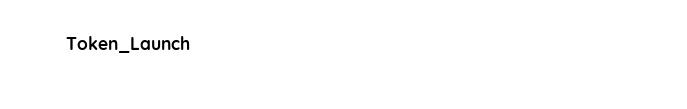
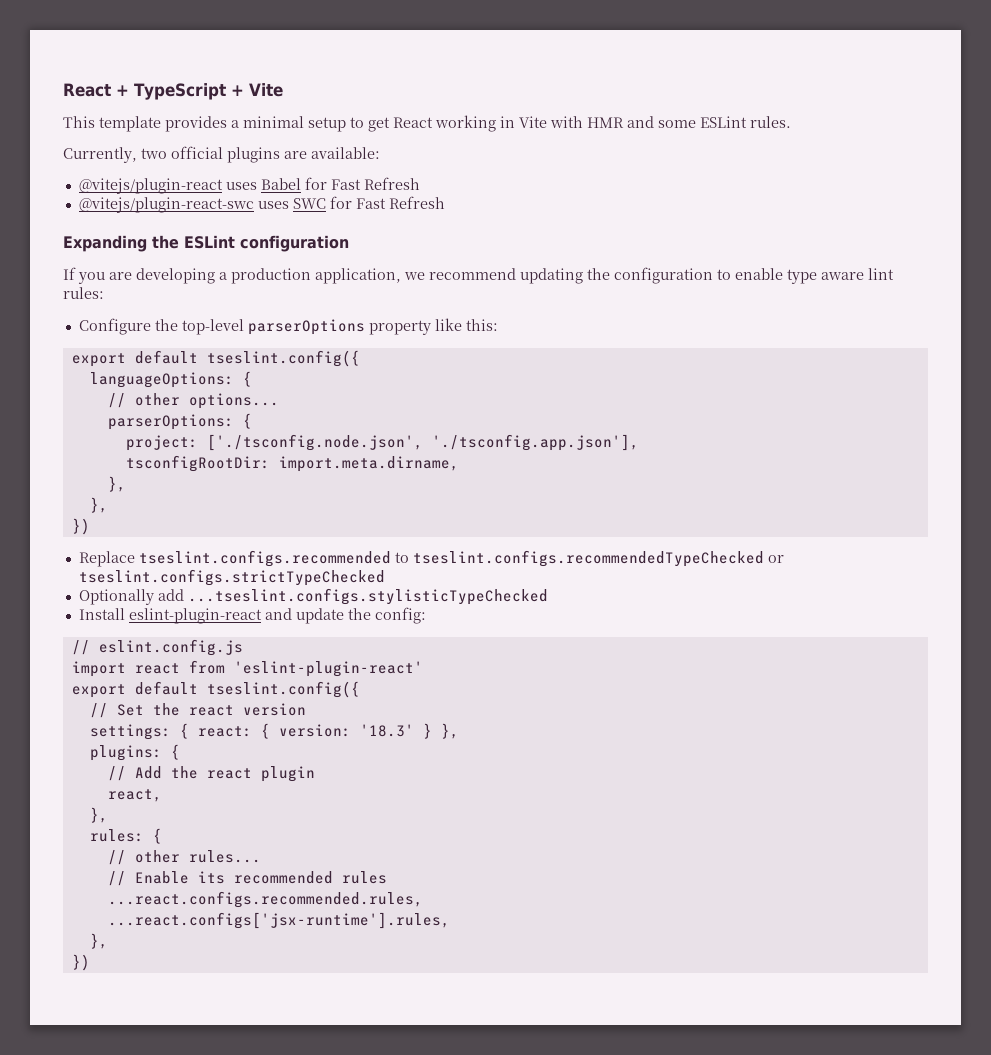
- Token_Launch
+ React + TypeScript + Vite
+ This template provides a minimal setup to get React working in Vite with HMR and some ESLint rules.
+ Currently, two official plugins are available:
+ @vitejs/plugin-react uses Babel for Fast Refresh
+ @vitejs/plugin-react-swc uses SWC for Fast Refresh
+ Expanding the ESLint configuration
+ If you are developing a production application, we recommend updating the configuration to enable type aware lint rules:
+ Configure the top-level parserOptions property like this:
+ export default tseslint.config({
+ languageOptions: {
+ // other options...
+ parserOptions: {
+ project: ['./tsconfig.node.json', './tsconfig.app.json'],
+ tsconfigRootDir: import.meta.dirname,
+ },
+ },
+ })
+ Replace tseslint.configs.recommended to tseslint.configs.recommendedTypeChecked or tseslint.configs.strictTypeChecked
+ Optionally add ...tseslint.configs.stylisticTypeChecked
+ Install eslint-plugin-react and update the config:
+ // eslint.config.js
+ import react from 'eslint-plugin-react'
+ export default tseslint.config({
+ // Set the react version
+ settings: { react: { version: '18.3' } },
+ plugins: {
+ // Add the react plugin
+ react,
+ },
+ rules: {
+ // other rules...
+ // Enable its recommended rules
+ ...react.configs.recommended.rules,
+ ...react.configs['jsx-runtime'].rules,
+ },
+ })

